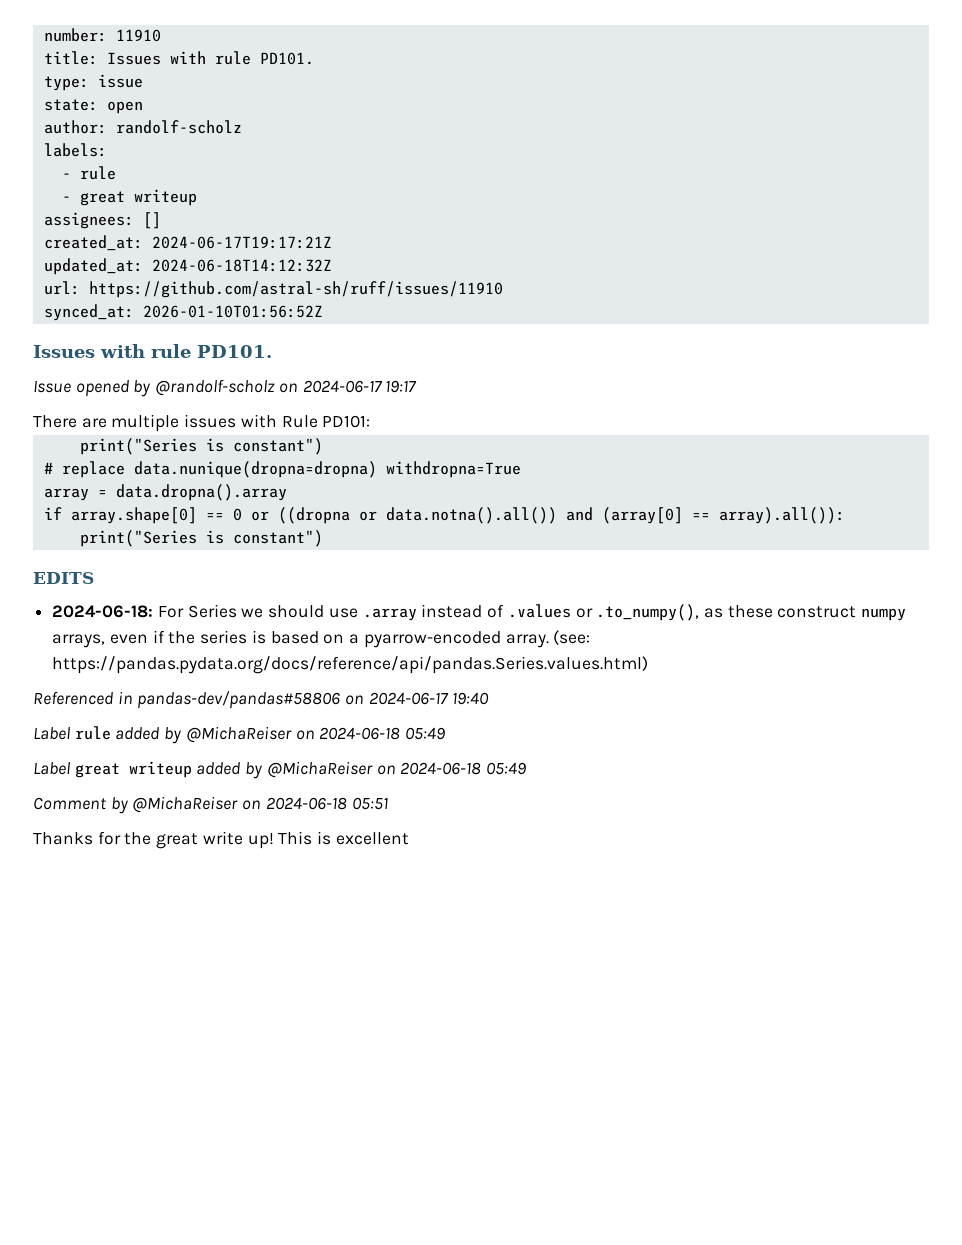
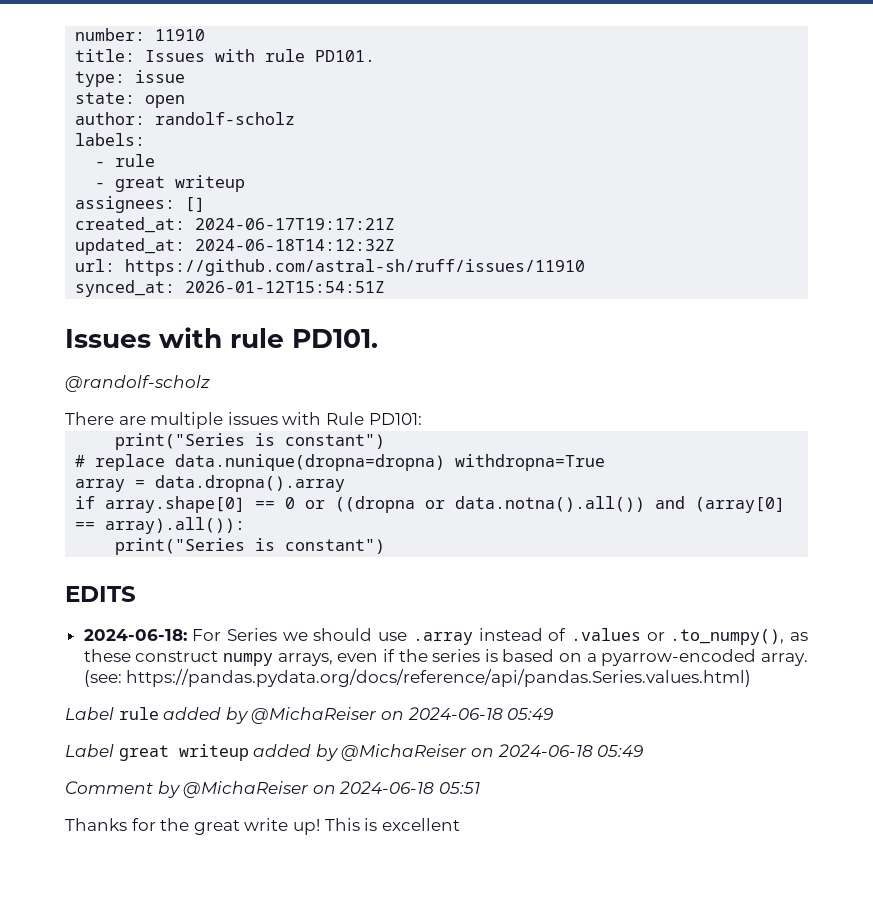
- synced_at: 2026-01-10T01:56:52Z
+ synced_at: 2026-01-12T15:54:51Z
  Issues with rule PD101.
- Issue opened by @randolf-scholz on 2024-06-17 19:17
+ @randolf-scholz
- Referenced in pandas-dev/pandas#58806 on 2024-06-17 19:40

